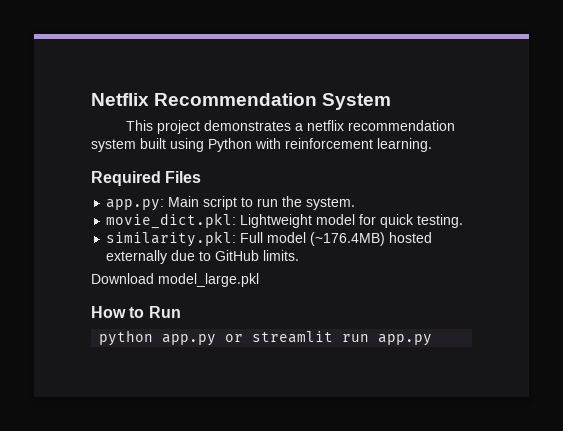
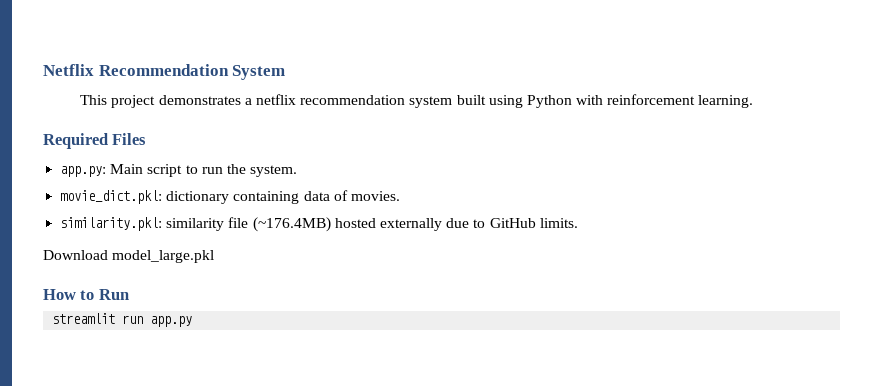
- movie_dict.pkl: Lightweight model for quick testing.
+ movie_dict.pkl: dictionary containing data of movies.
- similarity.pkl: Full model (~176.4MB) hosted externally due to GitHub limits.
+ similarity.pkl: similarity file (~176.4MB) hosted externally due to GitHub limits.
- python app.py or streamlit run app.py
+ streamlit run app.py

